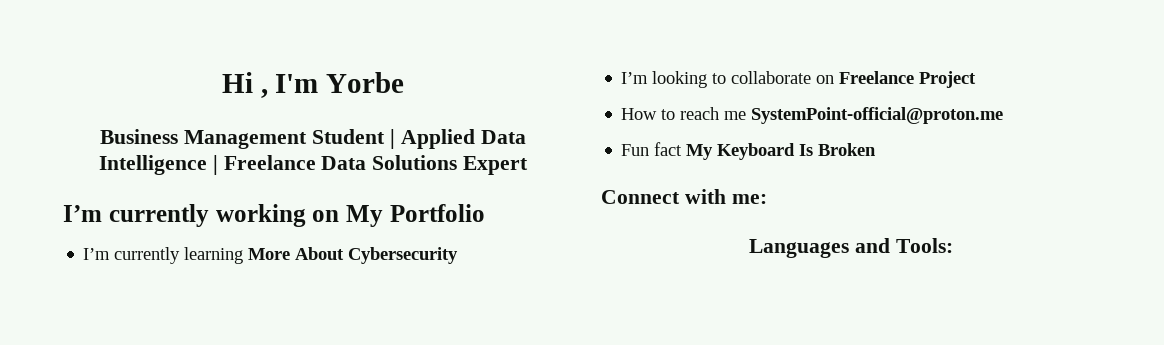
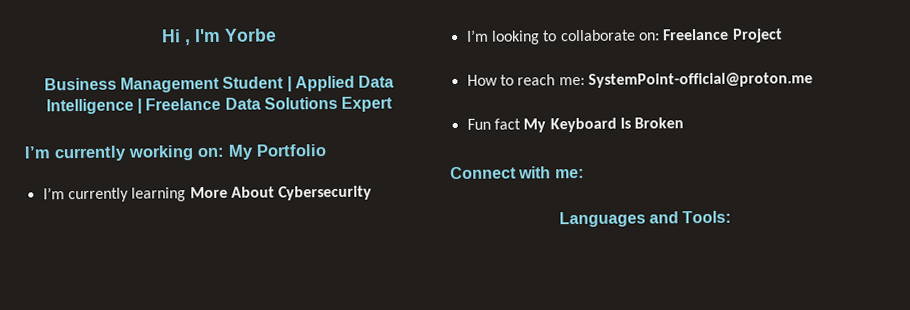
- I’m currently working on My Portfolio
+ I’m currently working on: My Portfolio
- I’m looking to collaborate on Freelance Project
+ I’m looking to collaborate on: Freelance Project
- How to reach me SystemPoint-official@proton.me
+ How to reach me: SystemPoint-official@proton.me

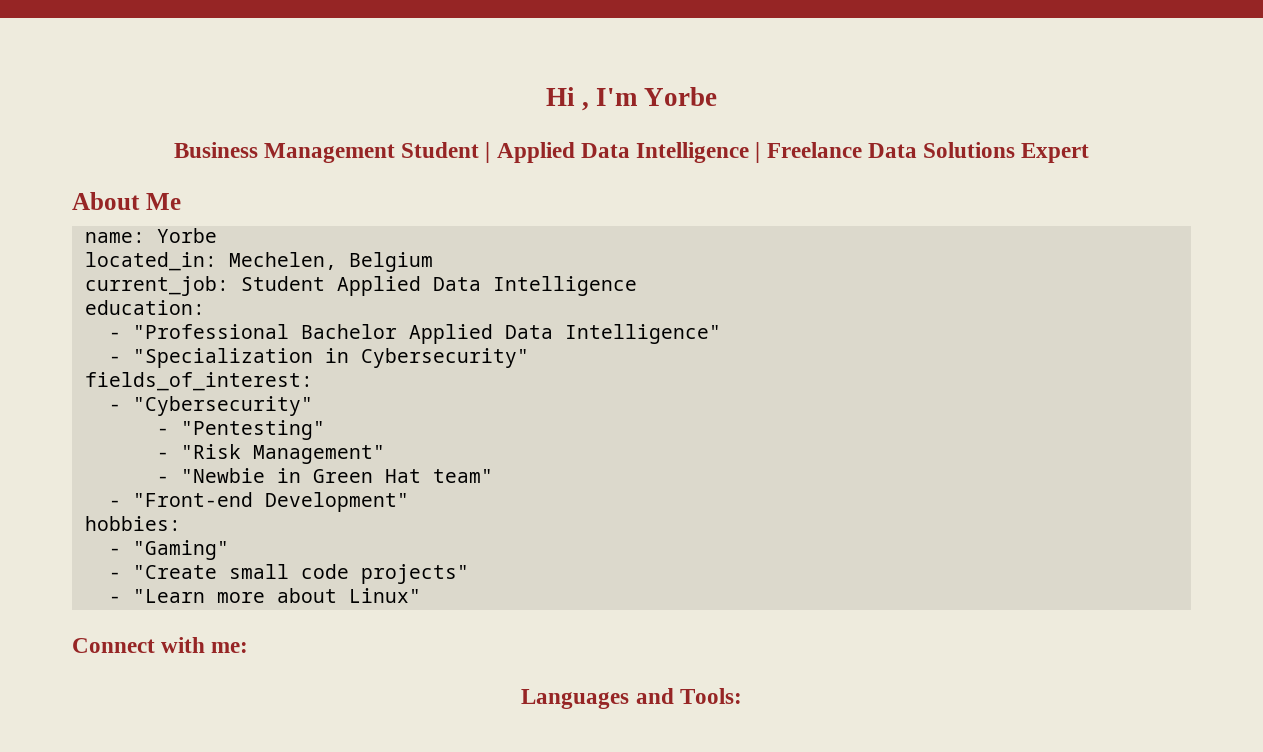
- I’m currently working on: My Portfolio
- I’m currently learning More About Cybersecurity
- I’m looking to collaborate on: Freelance Project
- How to reach me: SystemPoint-official@proton.me
- Fun fact My Keyboard Is Broken
+ About Me
+ name: Yorbe
+ located_in: Mechelen, Belgium
+ current_job: Student Applied Data Intelligence
+ education:
+ - "Professional Bachelor Applied Data Intelligence"
+ - "Specialization in Cybersecurity"
+ fields_of_interest:
+ - "Cybersecurity"
+ - "Pentesting"
+ - "Risk Management"
+ - "Newbie in Green Hat team"
+ - "Front-end Development"
+ hobbies:
+ - "Gaming"
+ - "Create small code projects"
+ - "Learn more about Linux"

